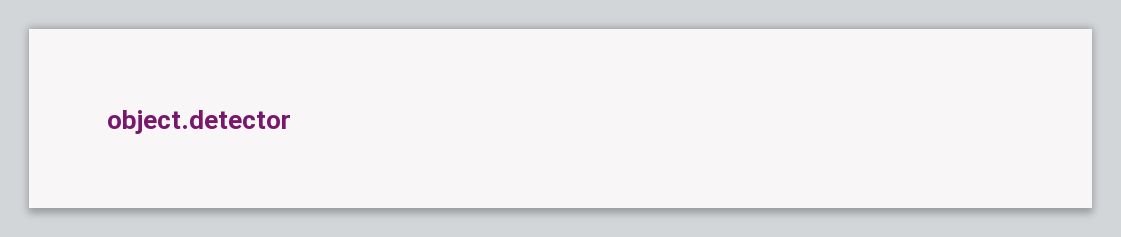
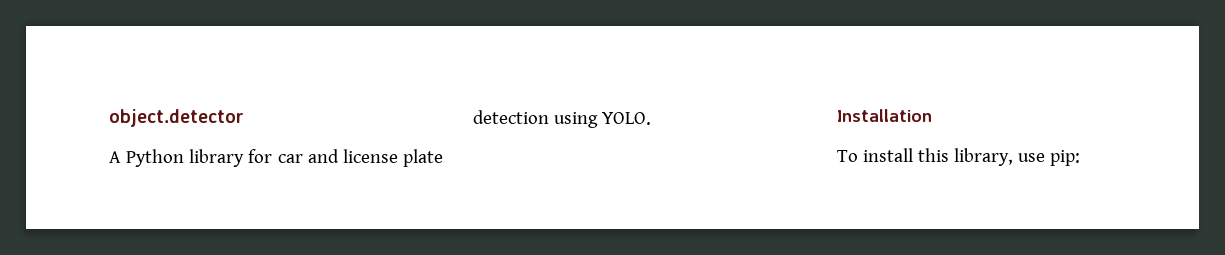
+ A Python library for car and license plate detection using YOLO.
+ Installation
+ To install this library, use pip:

